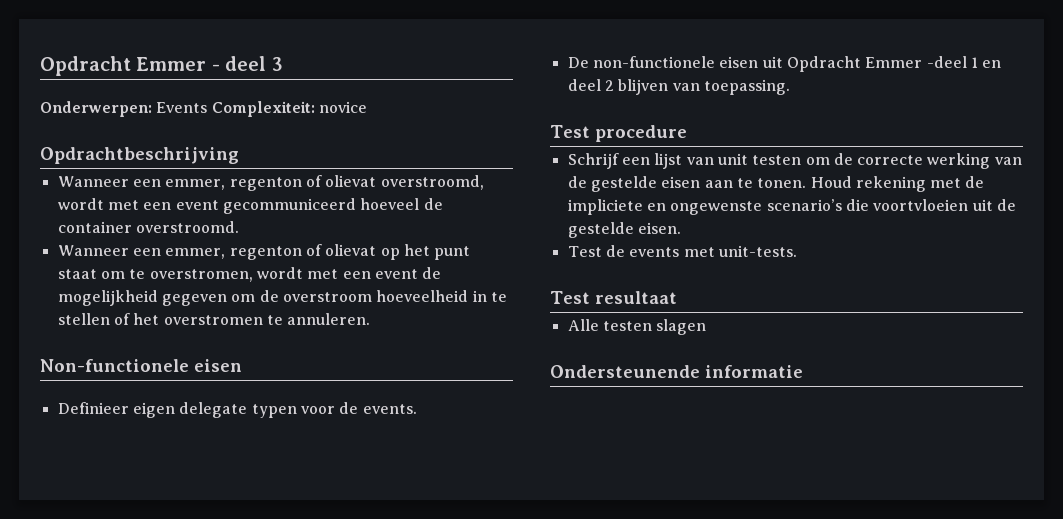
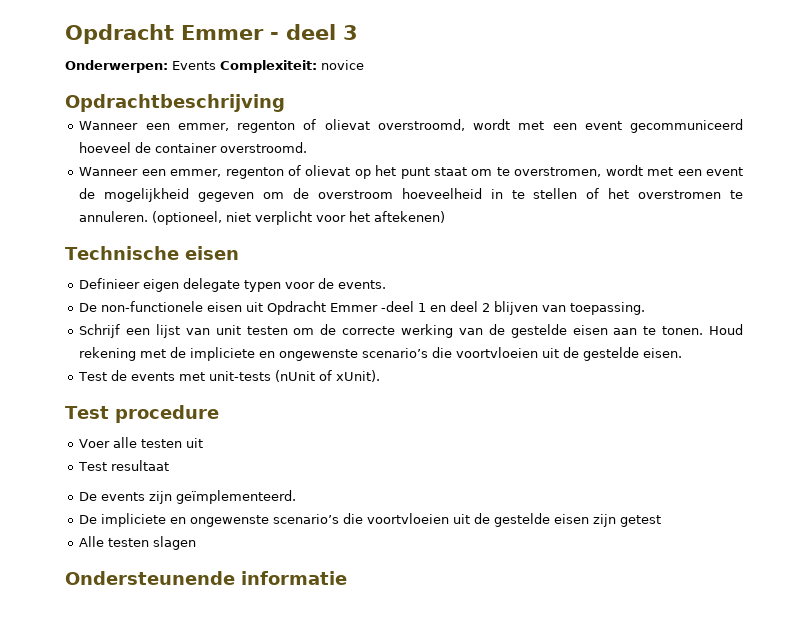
- Wanneer een emmer, regenton of olievat op het punt staat om te overstromen, wordt met een event de mogelijkheid gegeven om de overstroom hoeveelheid in te stellen of het overstromen te annuleren.
- Non-functionele eisen
+ Wanneer een emmer, regenton of olievat op het punt staat om te overstromen, wordt met een event de mogelijkheid gegeven om de overstroom hoeveelheid in te stellen of het overstromen te annuleren. (optioneel, niet verplicht voor het aftekenen)
+ Technische eisen
- Test procedure
- Test de events met unit-tests.
+ Test de events met unit-tests (nUnit of xUnit).
+ Test procedure
+ Voer alle testen uit
  Test resultaat
+ De events zijn geïmplementeerd.
+ De impliciete en ongewenste scenario’s die voortvloeien uit de gestelde eisen zijn getest

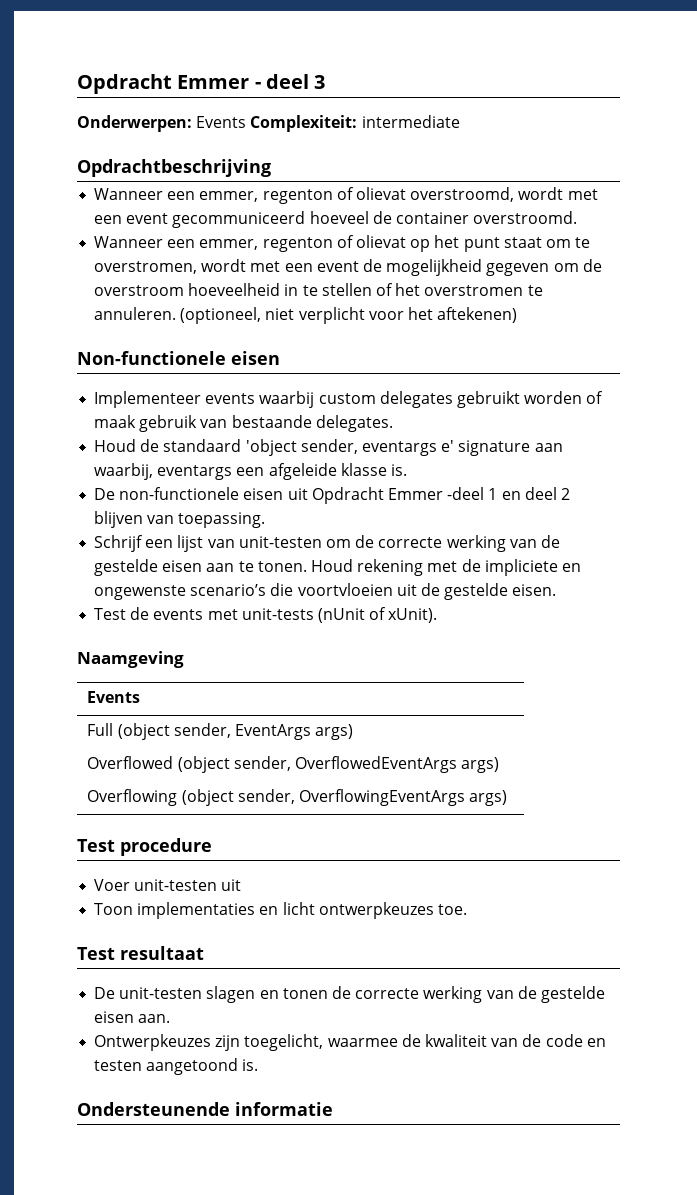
- Onderwerpen: Events Complexiteit: novice
+ Onderwerpen: Events Complexiteit: intermediate
- Technische eisen
+ Non-functionele eisen
- Definieer eigen delegate typen voor de events.
+ Implementeer events waarbij custom delegates gebruikt worden of maak gebruik van bestaande delegates.
+ Houd de standaard 'object sender, eventargs e' signature aan waarbij, eventargs een afgeleide klasse is.
- Schrijf een lijst van unit testen om de correcte werking van de gestelde eisen aan te tonen.
+ Schrijf een lijst van unit-testen om de correcte werking van de gestelde eisen aan te tonen.
+ Naamgeving
+ Events
+ Full (object sender, EventArgs args)
+ Overflowed (object sender, OverflowedEventArgs args)
+ Overflowing (object sender, OverflowingEventArgs args)
- Voer alle testen uit
+ Voer unit-testen uit
+ Toon implementaties en licht ontwerpkeuzes toe.
  Test resultaat
- De events zijn geïmplementeerd.
- De impliciete en ongewenste scenario’s die voortvloeien uit de gestelde eisen zijn getest
- Alle testen slagen
+ De unit-testen slagen en tonen de correcte werking van de gestelde eisen aan.
+ Ontwerpkeuzes zijn toegelicht, waarmee de kwaliteit van de code en testen aangetoond is.

